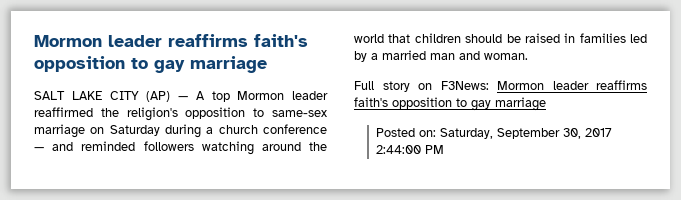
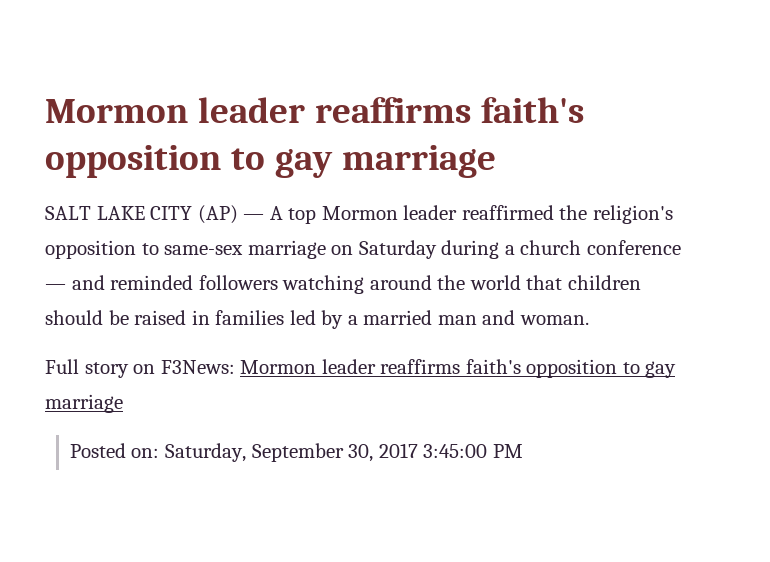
- Posted on: Saturday, September 30, 2017 2:44:00 PM
+ Posted on: Saturday, September 30, 2017 3:45:00 PM

